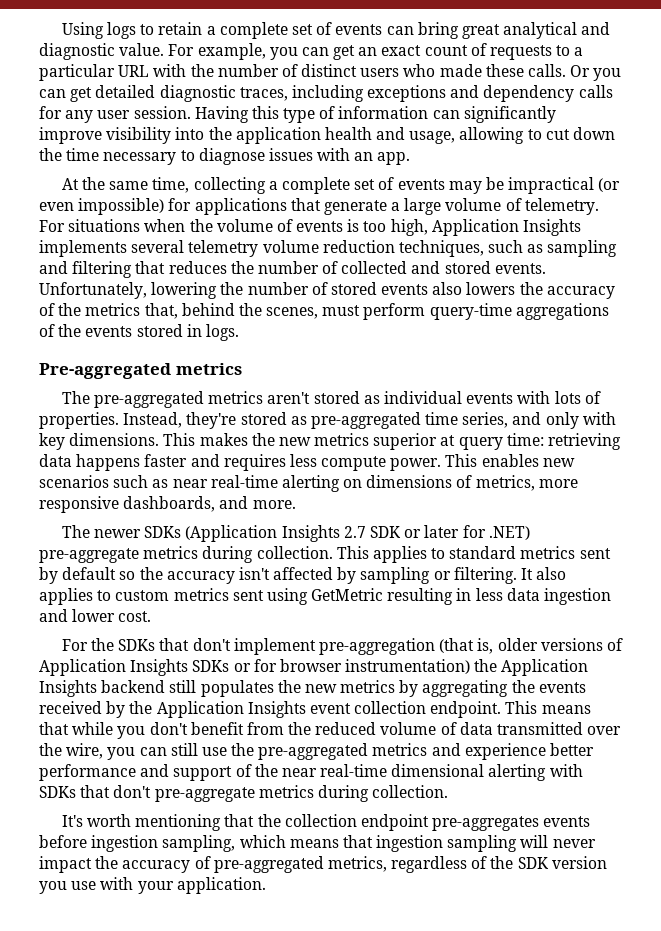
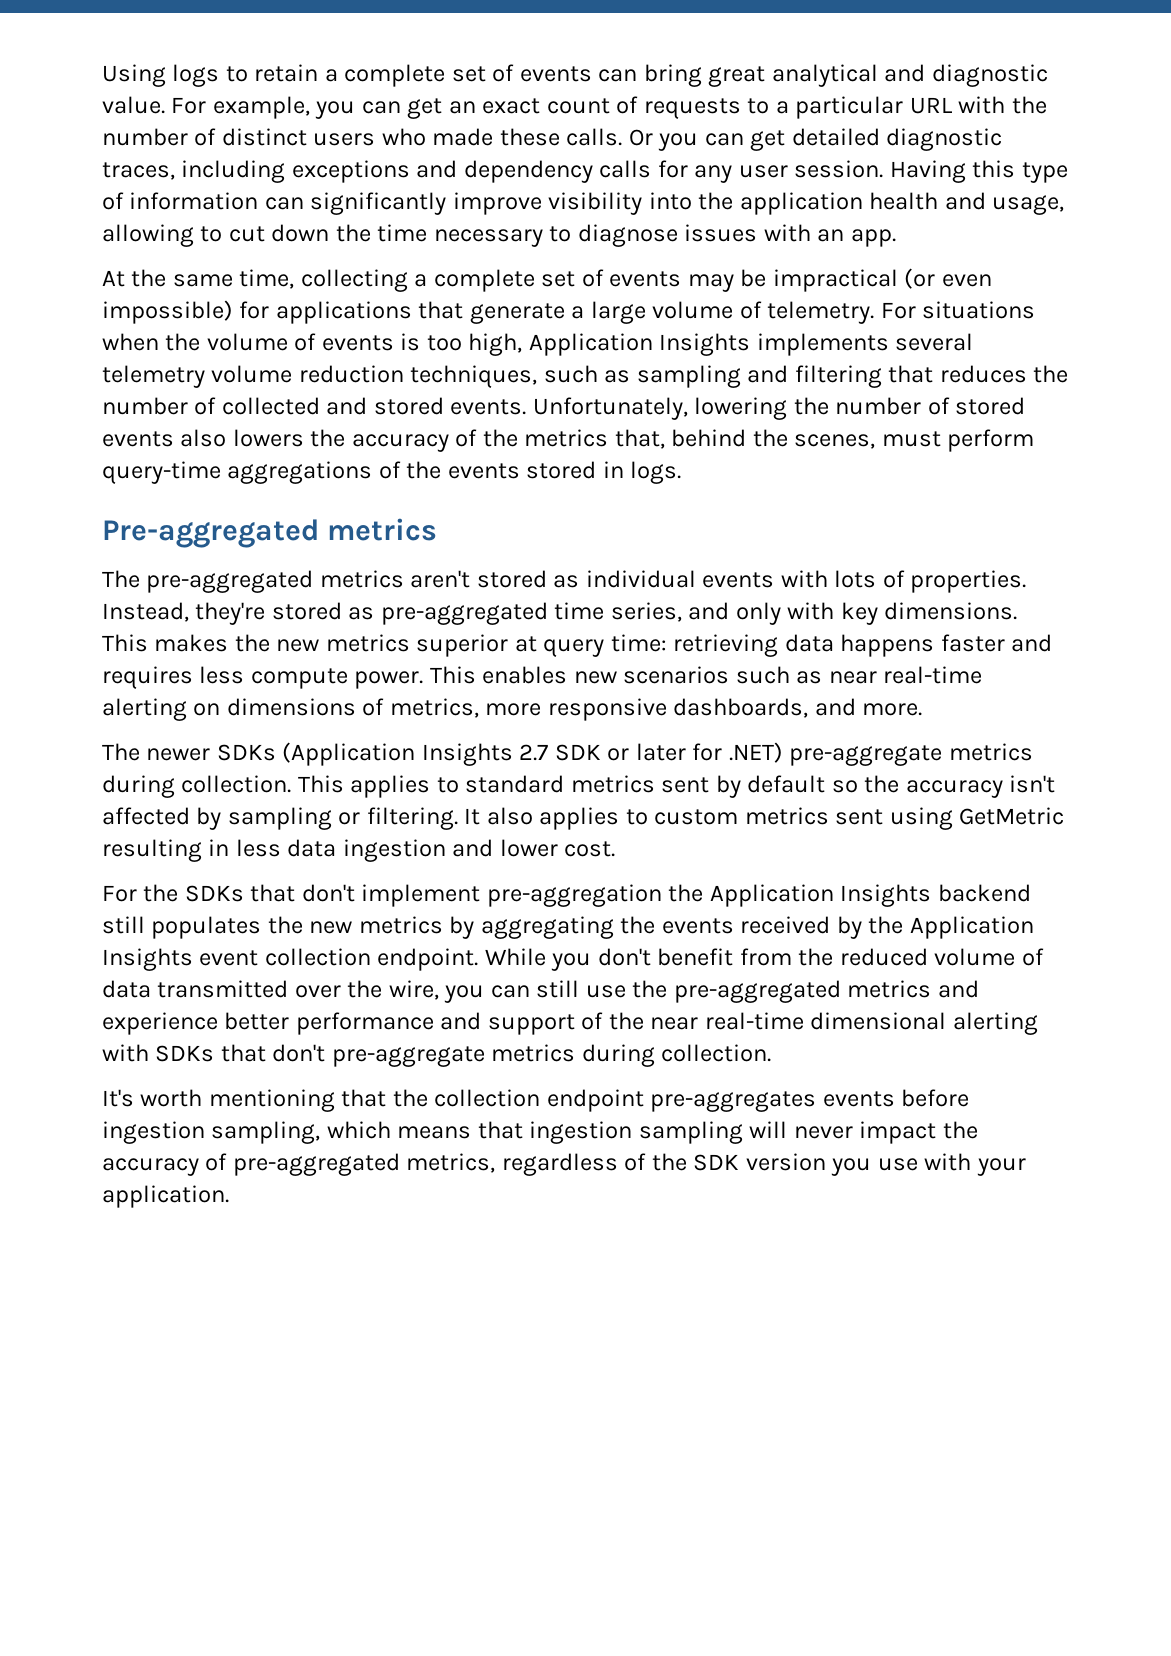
- For the SDKs that don't implement pre-aggregation (that is, older versions of Application Insights SDKs or for browser instrumentation) the Application Insights backend still populates the new metrics by aggregating the events received by the Application Insights event collection endpoint.
+ For the SDKs that don't implement pre-aggregation the Application Insights backend still populates the new metrics by aggregating the events received by the Application Insights event collection endpoint.
- This means that while you don't benefit from the reduced volume of data transmitted over the wire, you can still use the pre-aggregated metrics and experience better performance and support of the near real-time dimensional alerting with SDKs that don't pre-aggregate metrics during collection.
+ While you don't benefit from the reduced volume of data transmitted over the wire, you can still use the pre-aggregated metrics and experience better performance and support of the near real-time dimensional alerting with SDKs that don't pre-aggregate metrics during collection.

